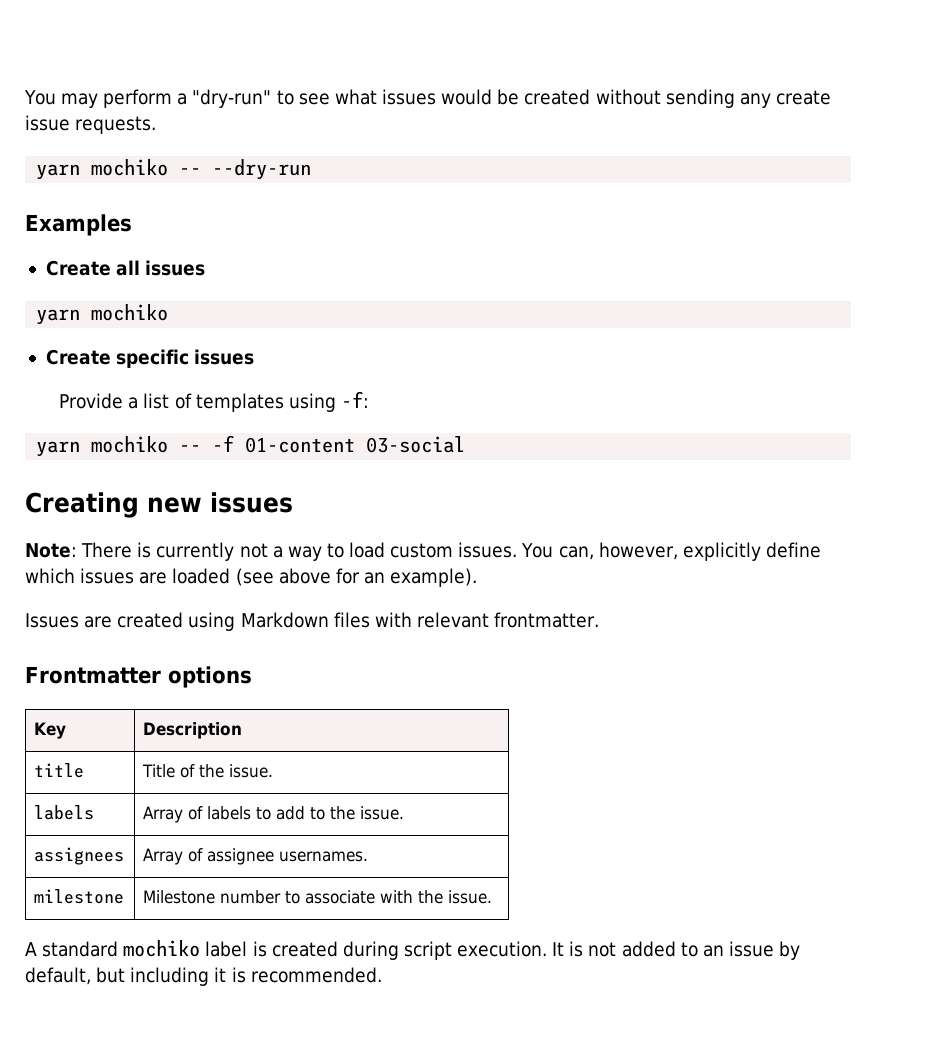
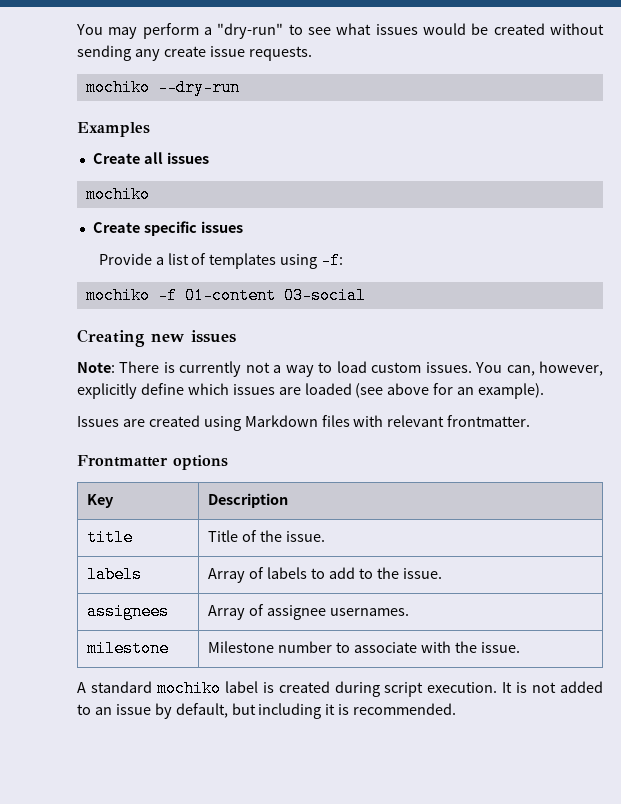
- yarn mochiko -- --dry-run
+ mochiko --dry-run
  Create all issues
- yarn mochiko
+ mochiko
- yarn mochiko -- -f 01-content 03-social
+ mochiko -f 01-content 03-social

